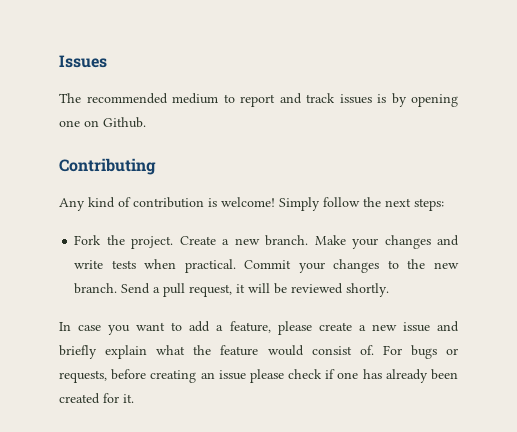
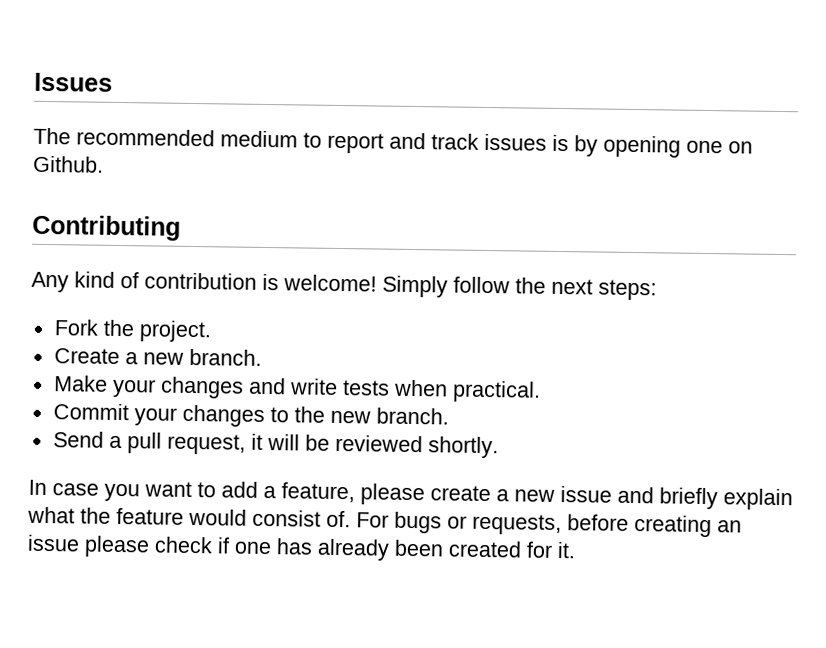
- Fork the project. Create a new branch. Make your changes and write tests when practical. Commit your changes to the new branch. Send a pull request, it will be reviewed shortly.
+ Fork the project.
+ Create a new branch.
+ Make your changes and write tests when practical.
+ Commit your changes to the new branch.
+ Send a pull request, it will be reviewed shortly.

